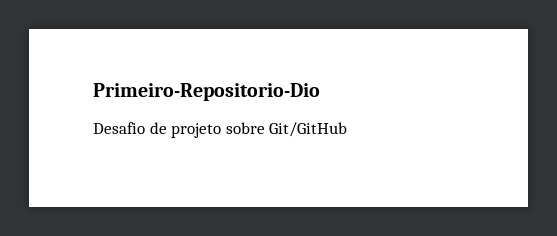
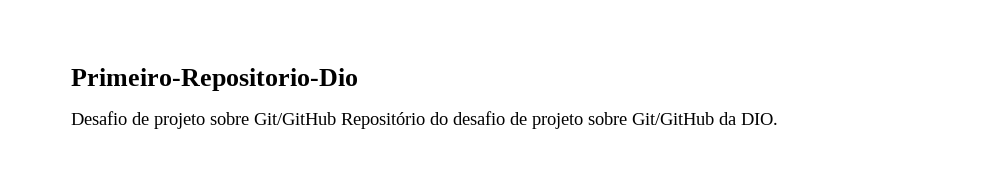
- Desafio de projeto sobre Git/GitHub
+ Desafio de projeto sobre Git/GitHub Repositório do desafio de projeto sobre Git/GitHub da DIO.

